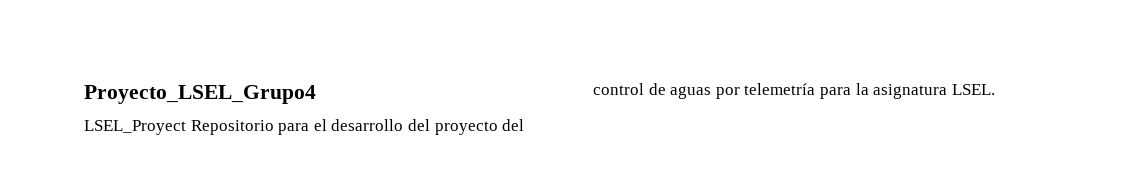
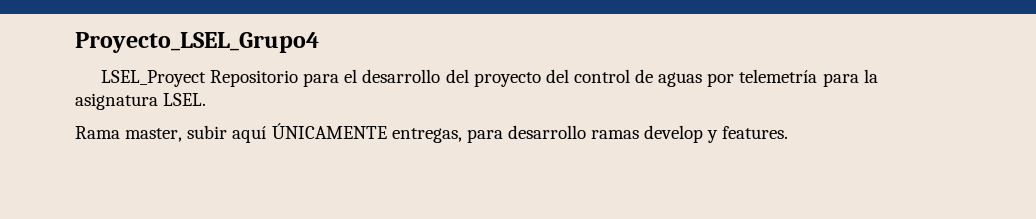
+ Rama master, subir aquí ÚNICAMENTE entregas, para desarrollo ramas develop y features.

